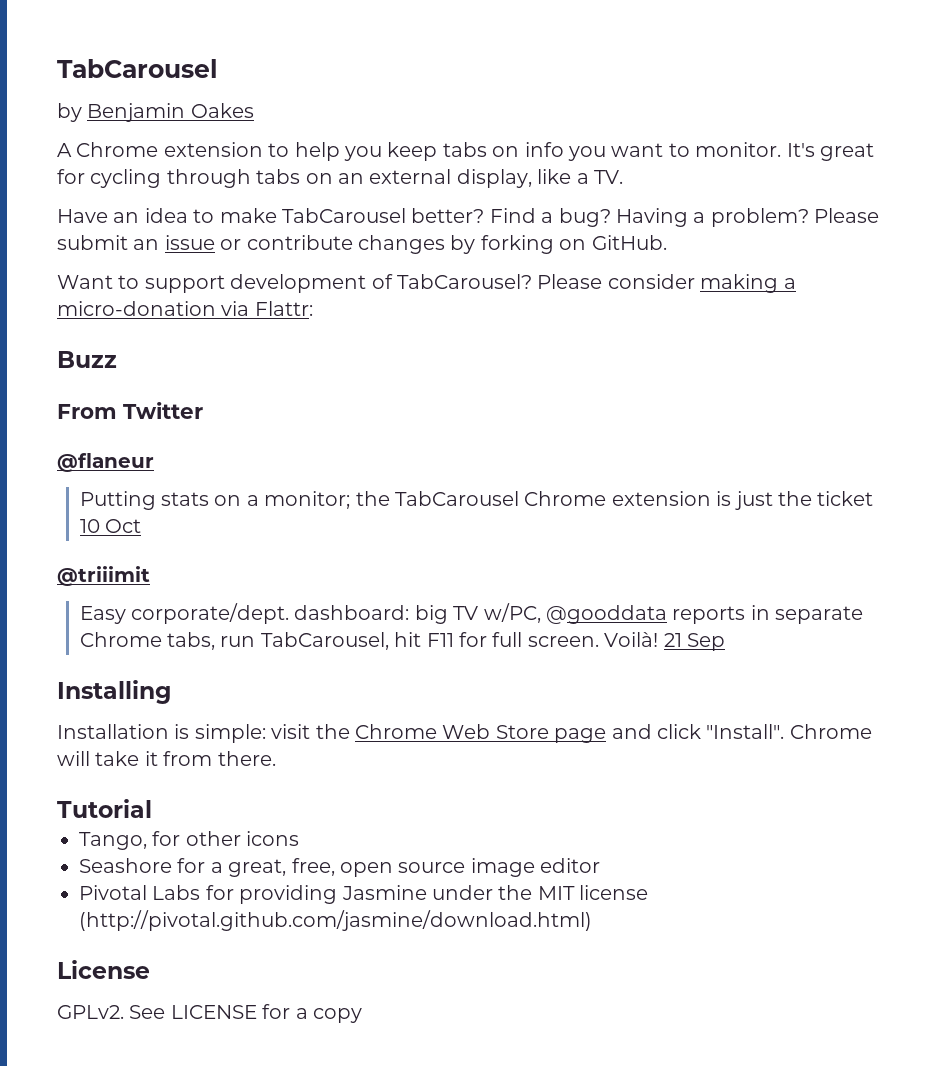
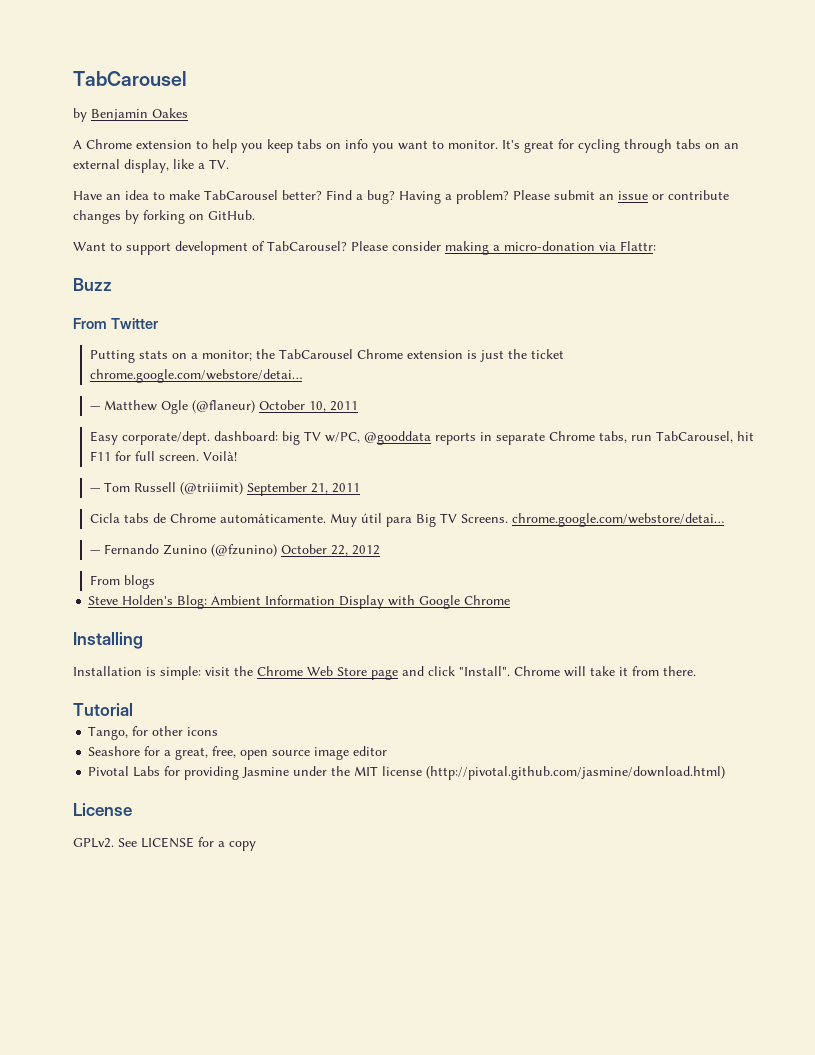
- @flaneur
- Putting stats on a monitor; the TabCarousel Chrome extension is just the ticket 10 Oct
- @triiimit
+ Putting stats on a monitor; the TabCarousel Chrome extension is just the ticket chrome.google.com/webstore/detai…
+ — Matthew Ogle (@flaneur) October 10, 2011
- Voilà! 21 Sep
+ Voilà!
+ — Tom Russell (@triiimit) September 21, 2011
+ Cicla tabs de Chrome automáticamente. Muy útil para Big TV Screens. chrome.google.com/webstore/detai…
+ — Fernando Zunino (@fzunino) October 22, 2012
+ From blogs
+ Steve Holden's Blog: Ambient Information Display with Google Chrome

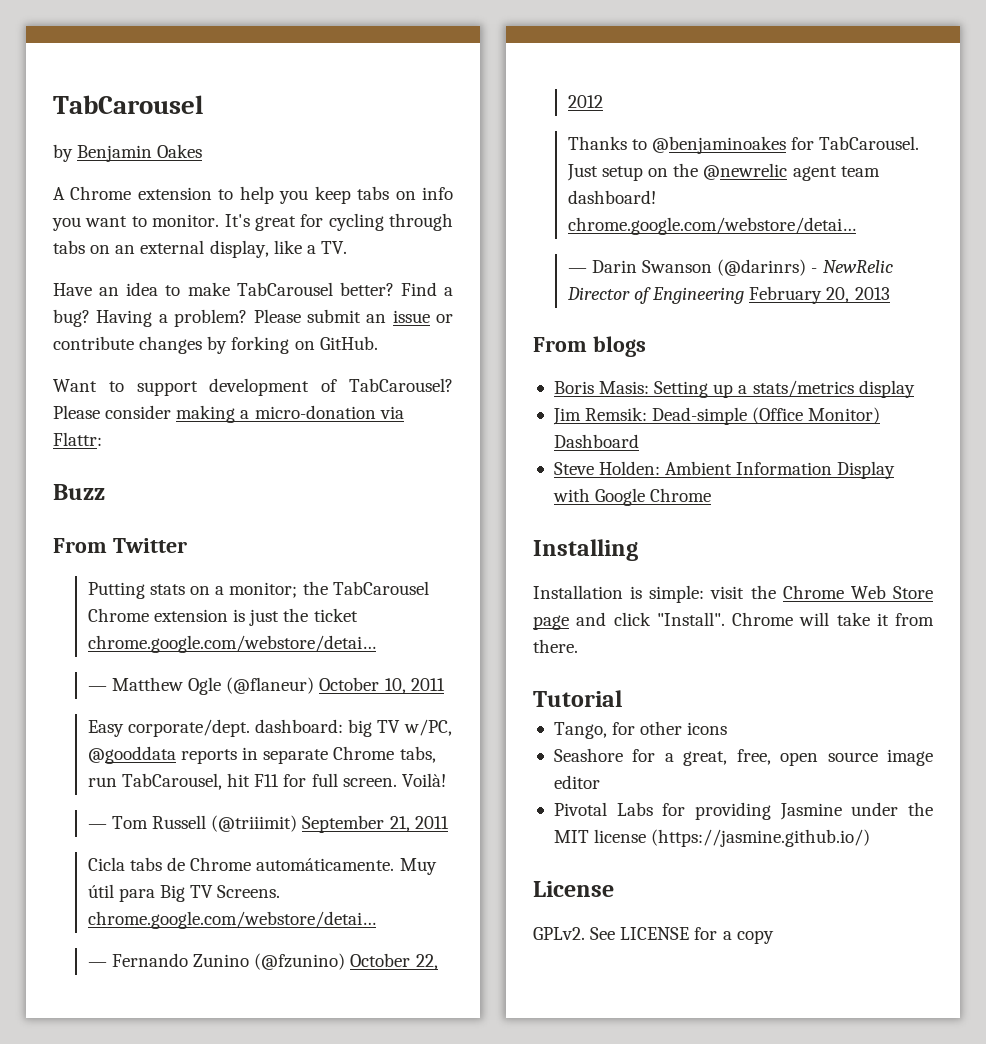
+ Thanks to @benjaminoakes for TabCarousel. Just setup on the @newrelic agent team dashboard! chrome.google.com/webstore/detai…
+ — Darin Swanson (@darinrs) - NewRelic Director of Engineering February 20, 2013
  From blogs
+ Boris Masis: Setting up a stats/metrics display
+ Jim Remsik: Dead-simple (Office Monitor) Dashboard
- Steve Holden's Blog: Ambient Information Display with Google Chrome
+ Steve Holden: Ambient Information Display with Google Chrome
- Pivotal Labs for providing Jasmine under the MIT license (http://pivotal.github.com/jasmine/download.html)
+ Pivotal Labs for providing Jasmine under the MIT license (https://jasmine.github.io/)

